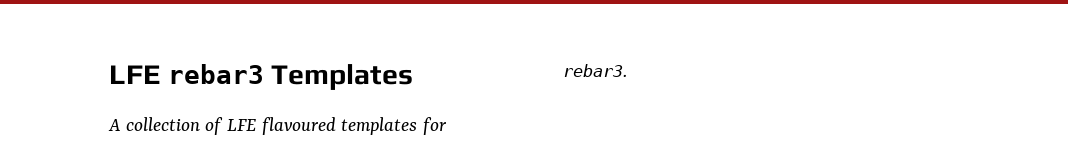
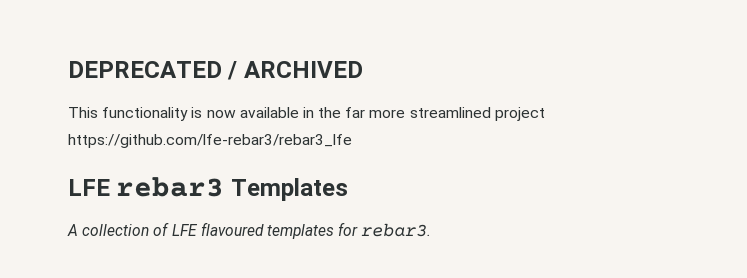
+ DEPRECATED / ARCHIVED
+ This functionality is now available in the far more streamlined project https://github.com/lfe-rebar3/rebar3_lfe

